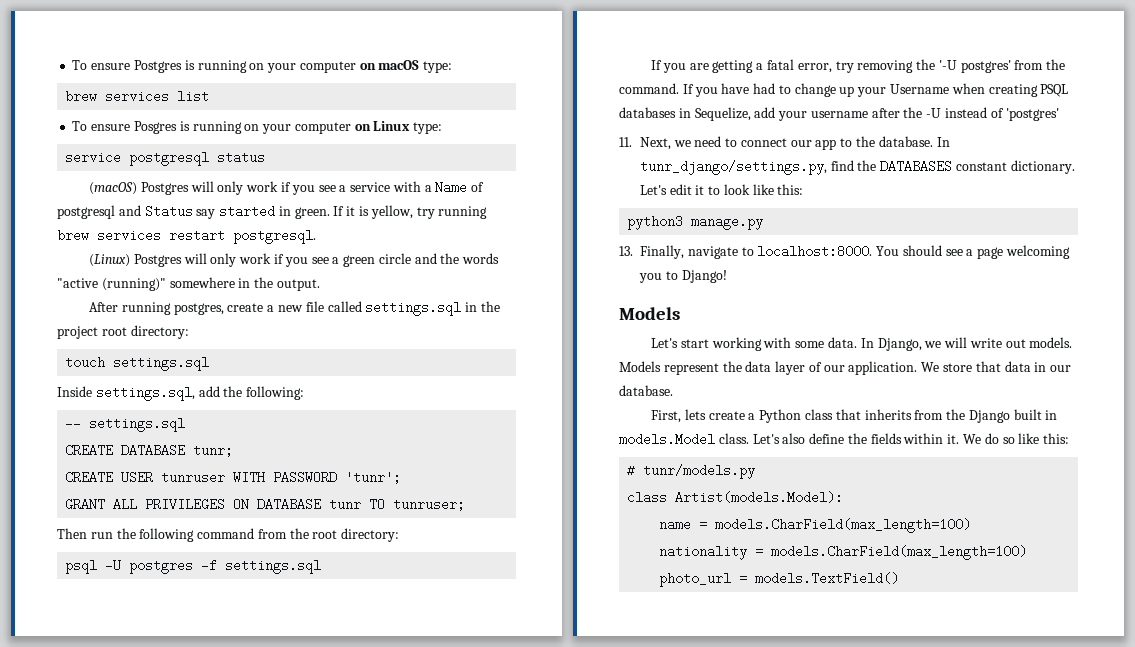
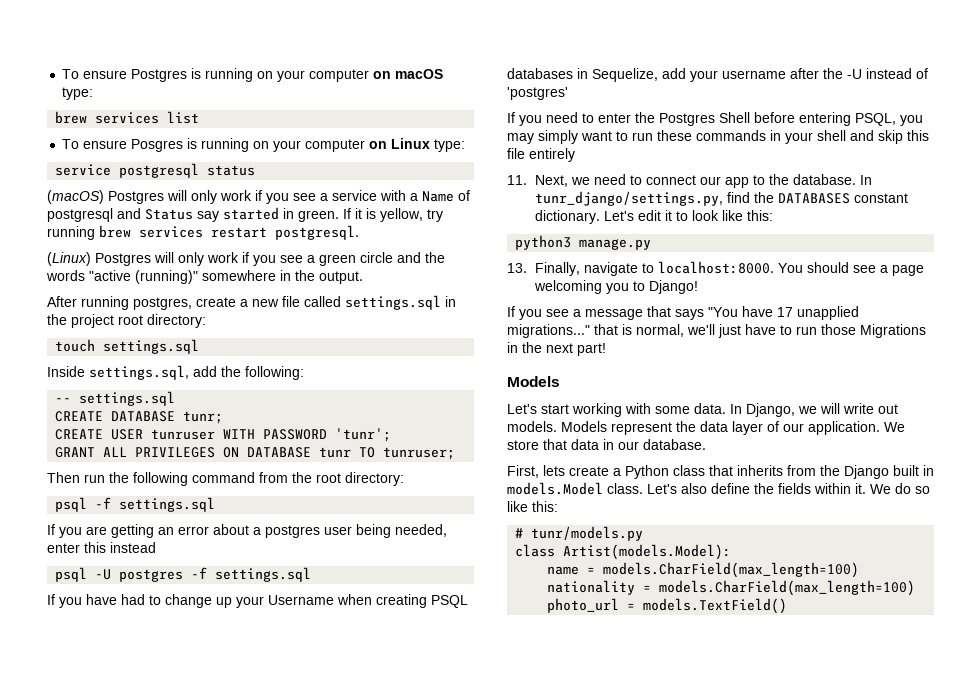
- psql -U postgres -f settings.sql
+ psql -f settings.sql
- If you are getting a fatal error, try removing the '-U postgres' from the command. If you have had to change up your Username when creating PSQL databases in Sequelize, add your username after the -U instead of 'postgres'
+ If you are getting an error about a postgres user being needed, enter this instead
+ psql -U postgres -f settings.sql
+ If you have had to change up your Username when creating PSQL databases in Sequelize, add your username after the -U instead of 'postgres'
+ If you need to enter the Postgres Shell before entering PSQL, you may simply want to run these commands in your shell and skip this file entirely
+ If you see a message that says "You have 17 unapplied migrations..." that is normal, we'll just have to run those Migrations in the next part!

